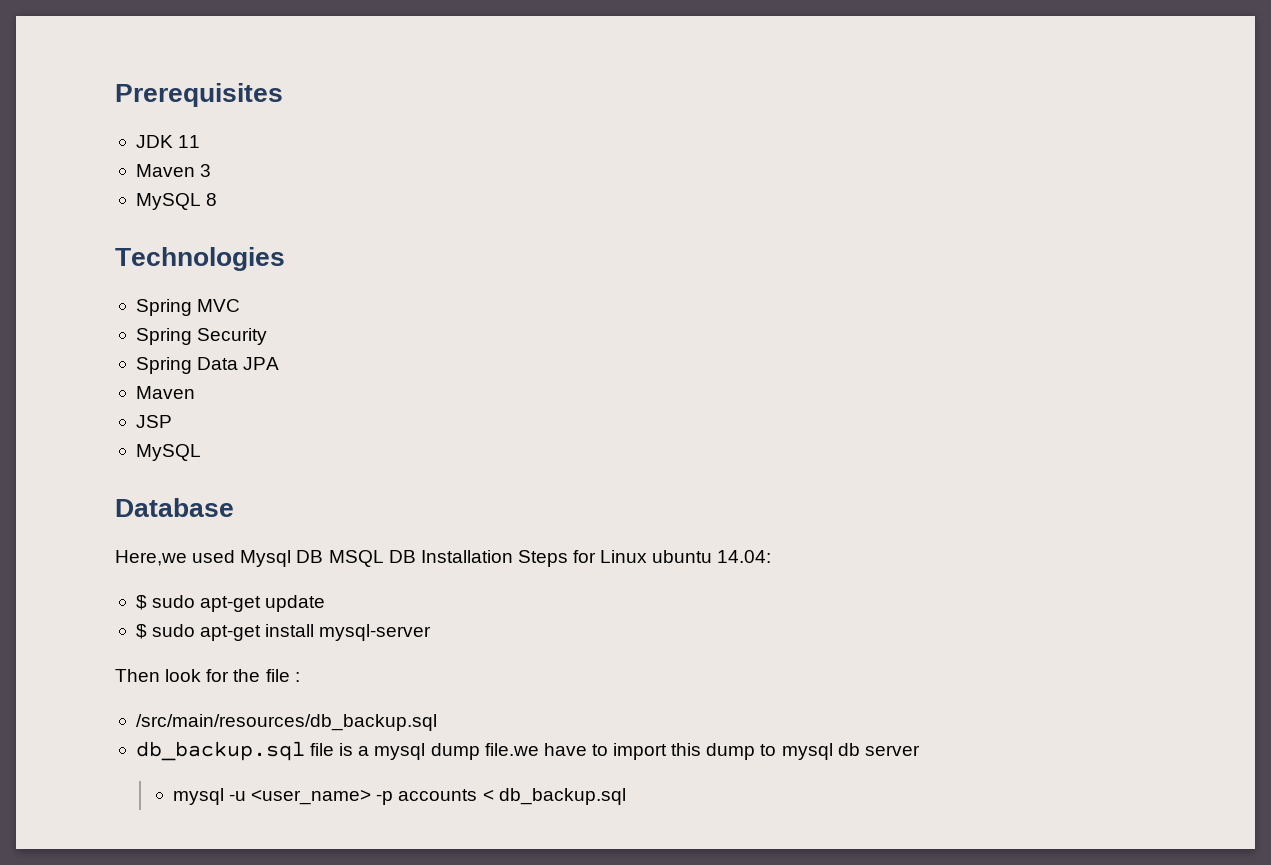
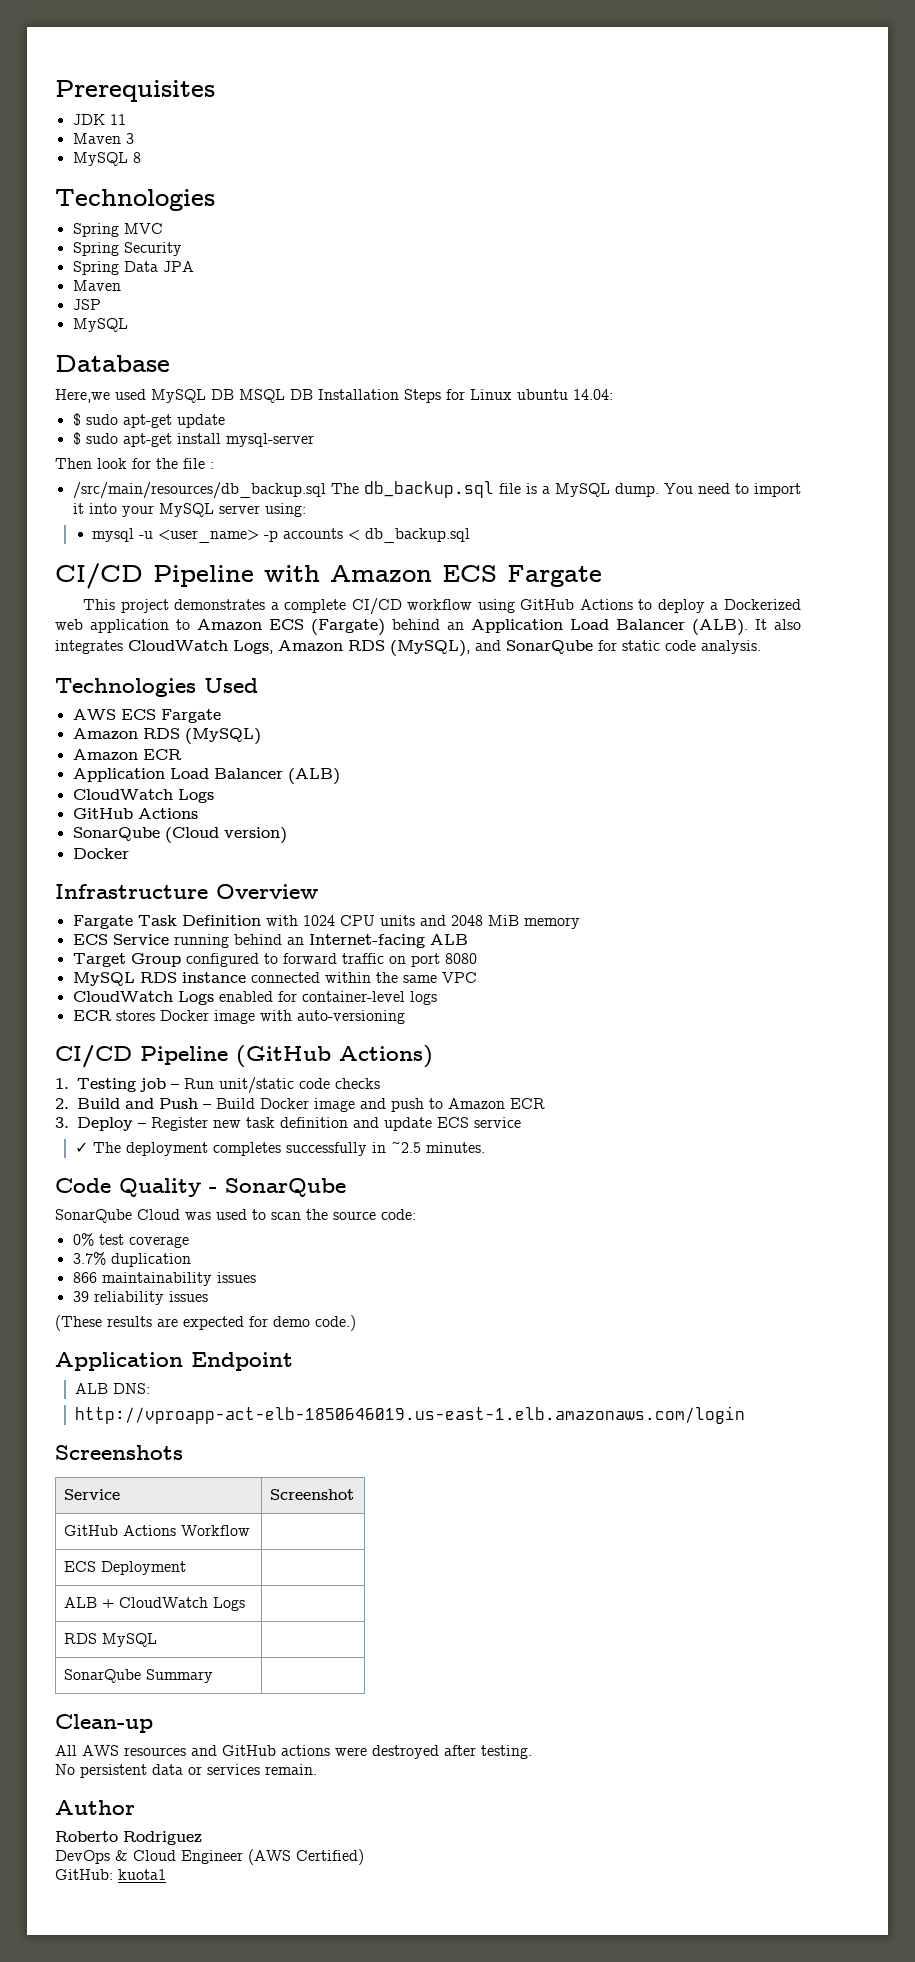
- Here,we used Mysql DB MSQL DB Installation Steps for Linux ubuntu 14.04:
+ Here,we used MySQL DB MSQL DB Installation Steps for Linux ubuntu 14.04:
- /src/main/resources/db_backup.sql
- db_backup.sql file is a mysql dump file.we have to import this dump to mysql db server
+ /src/main/resources/db_backup.sql The db_backup.sql file is a MySQL dump. You need to import it into your MySQL server using:
+ CI/CD Pipeline with Amazon ECS Fargate
+ This project demonstrates a complete CI/CD workflow using GitHub Actions to deploy a Dockerized web application to Amazon ECS (Fargate) behind an Application Load Balancer (ALB). It also integrates CloudWatch Logs, Amazon RDS (MySQL), and SonarQube for static code analysis.
+ Technologies Used
+ AWS ECS Fargate
+ Amazon RDS (MySQL)
+ Amazon ECR
+ Application Load Balancer (ALB)
+ CloudWatch Logs
+ GitHub Actions
+ SonarQube (Cloud version)
+ Docker
+ Infrastructure Overview
+ Fargate Task Definition with 1024 CPU units and 2048 MiB memory
+ ECS Service running behind an Internet-facing ALB
+ Target Group configured to forward traffic on port 8080
+ MySQL RDS instance connected within the same VPC
+ CloudWatch Logs enabled for container-level logs
+ ECR stores Docker image with auto-versioning
+ CI/CD Pipeline (GitHub Actions)
+ 1. Testing job – Run unit/static code checks
+ 2. Build and Push – Build Docker image and push to Amazon ECR
+ 3. Deploy – Register new task definition and update ECS service
+ ✓ The deployment completes successfully in ~2.5 minutes.
+ Code Quality - SonarQube
+ SonarQube Cloud was used to scan the source code:
+ 0% test coverage
+ 3.7% duplication
+ 866 maintainability issues
+ 39 reliability issues
+ (These results are expected for demo code.)
+ Application Endpoint
+ ALB DNS:
+ http://vproapp-act-elb-1850646019.us-east-1.elb.amazonaws.com/login
+ Screenshots
+ Service | Screenshot
+ GitHub Actions Workflow |
+ ECS Deployment |
+ ALB + CloudWatch Logs |
+ RDS MySQL |
+ SonarQube Summary |
+ Clean-up
+ All AWS resources and GitHub actions were destroyed after testing.
+ No persistent data or services remain.
+ Author
+ Roberto Rodriguez
+ DevOps & Cloud Engineer (AWS Certified)
+ GitHub: kuota1

